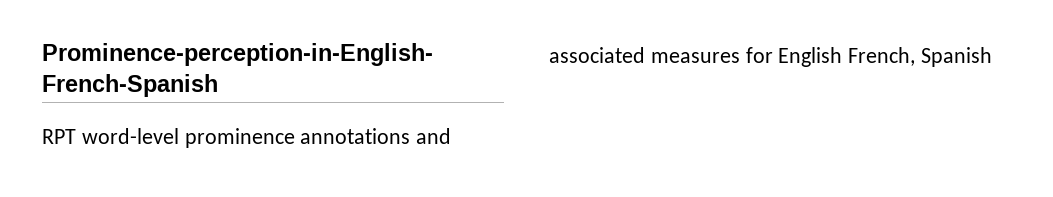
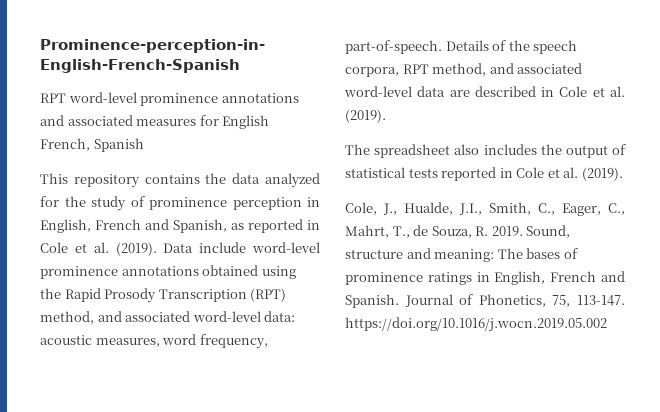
+ This repository contains the data analyzed for the study of prominence perception in English, French and Spanish, as reported in Cole et al. (2019). Data include word-level prominence annotations obtained using the Rapid Prosody Transcription (RPT) method, and associated word-level data: acoustic measures, word frequency, part-of-speech. Details of the speech corpora, RPT method, and associated word-level data are described in Cole et al. (2019).
+ The spreadsheet also includes the output of statistical tests reported in Cole et al. (2019).
+ Cole, J., Hualde, J.I., Smith, C., Eager, C., Mahrt, T., de Souza, R. 2019. Sound, structure and meaning: The bases of prominence ratings in English, French and Spanish. Journal of Phonetics, 75, 113-147. https://doi.org/10.1016/j.wocn.2019.05.002

